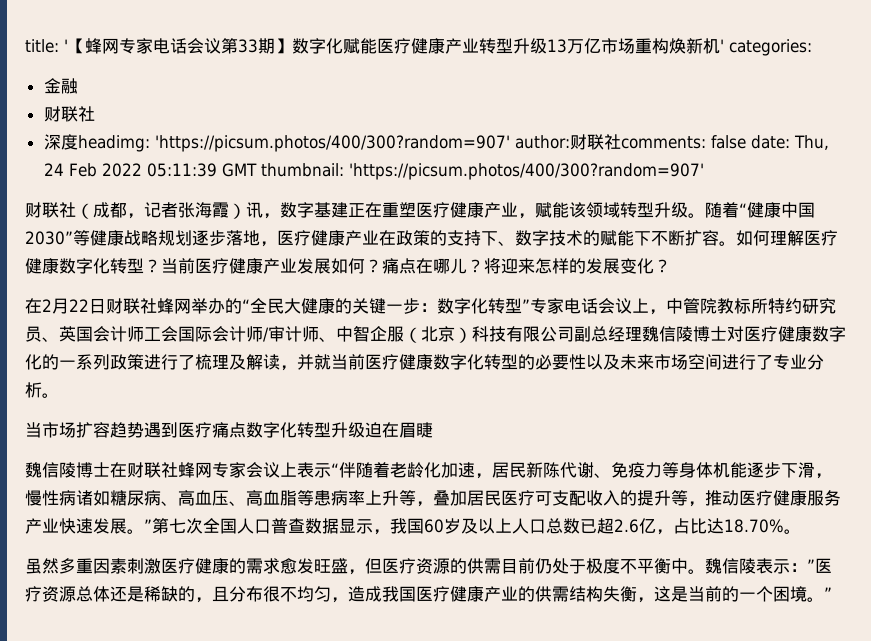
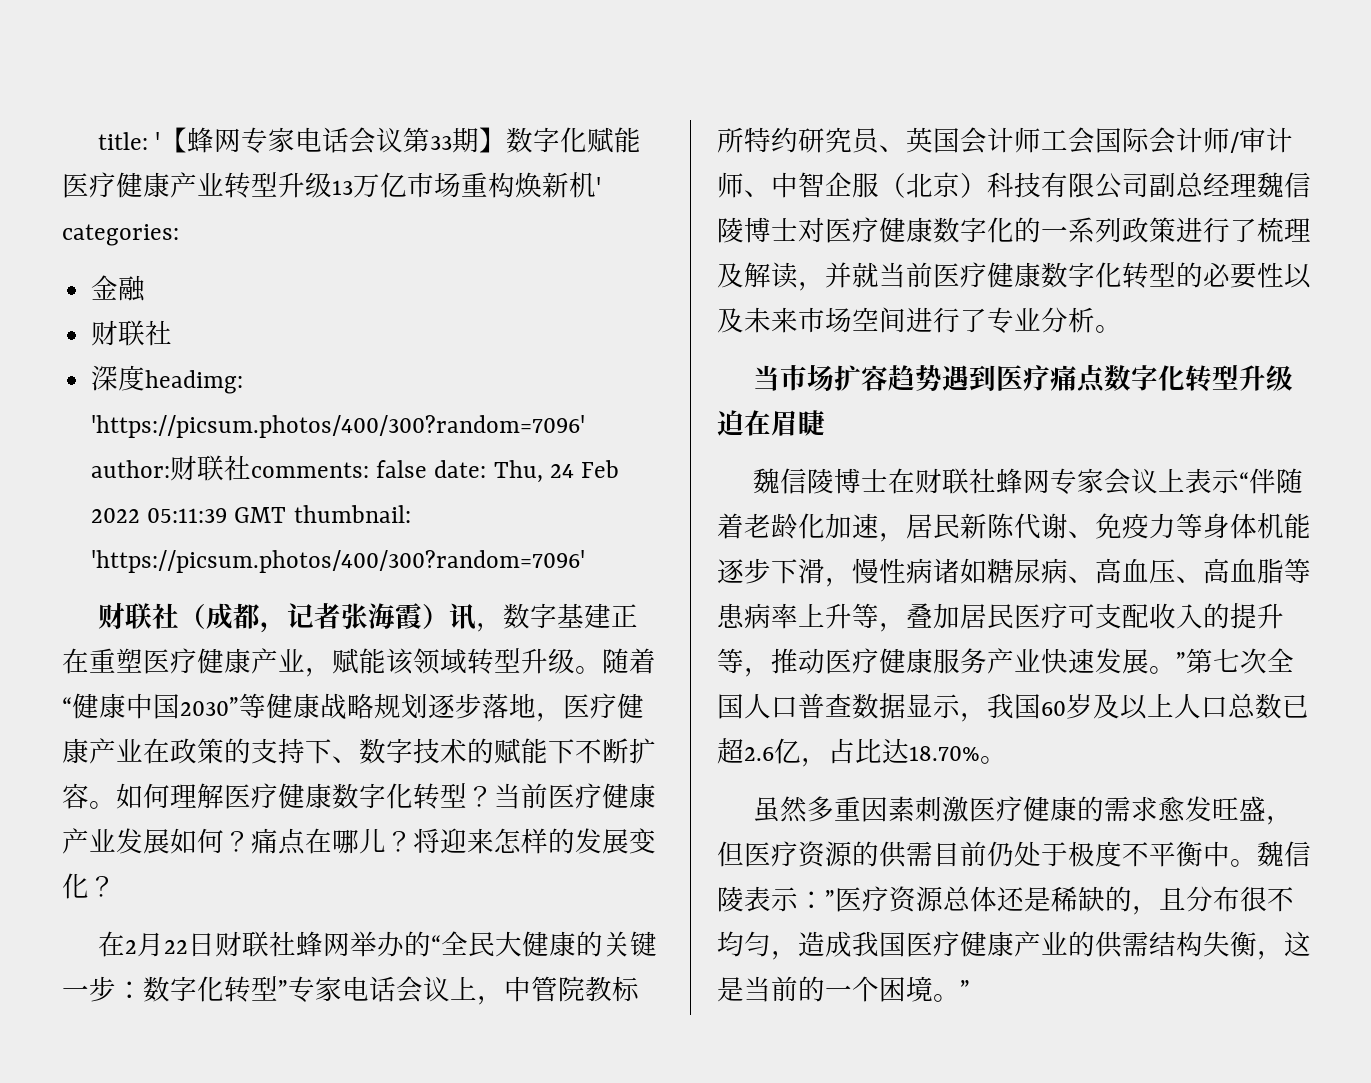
- 深度headimg: 'https://picsum.photos/400/300?random=907' author:财联社comments: false date: Thu, 24 Feb 2022 05:11:39 GMT thumbnail: 'https://picsum.photos/400/300?random=907'
+ 深度headimg: 'https://picsum.photos/400/300?random=7096' author:财联社comments: false date: Thu, 24 Feb 2022 05:11:39 GMT thumbnail: 'https://picsum.photos/400/300?random=7096'

